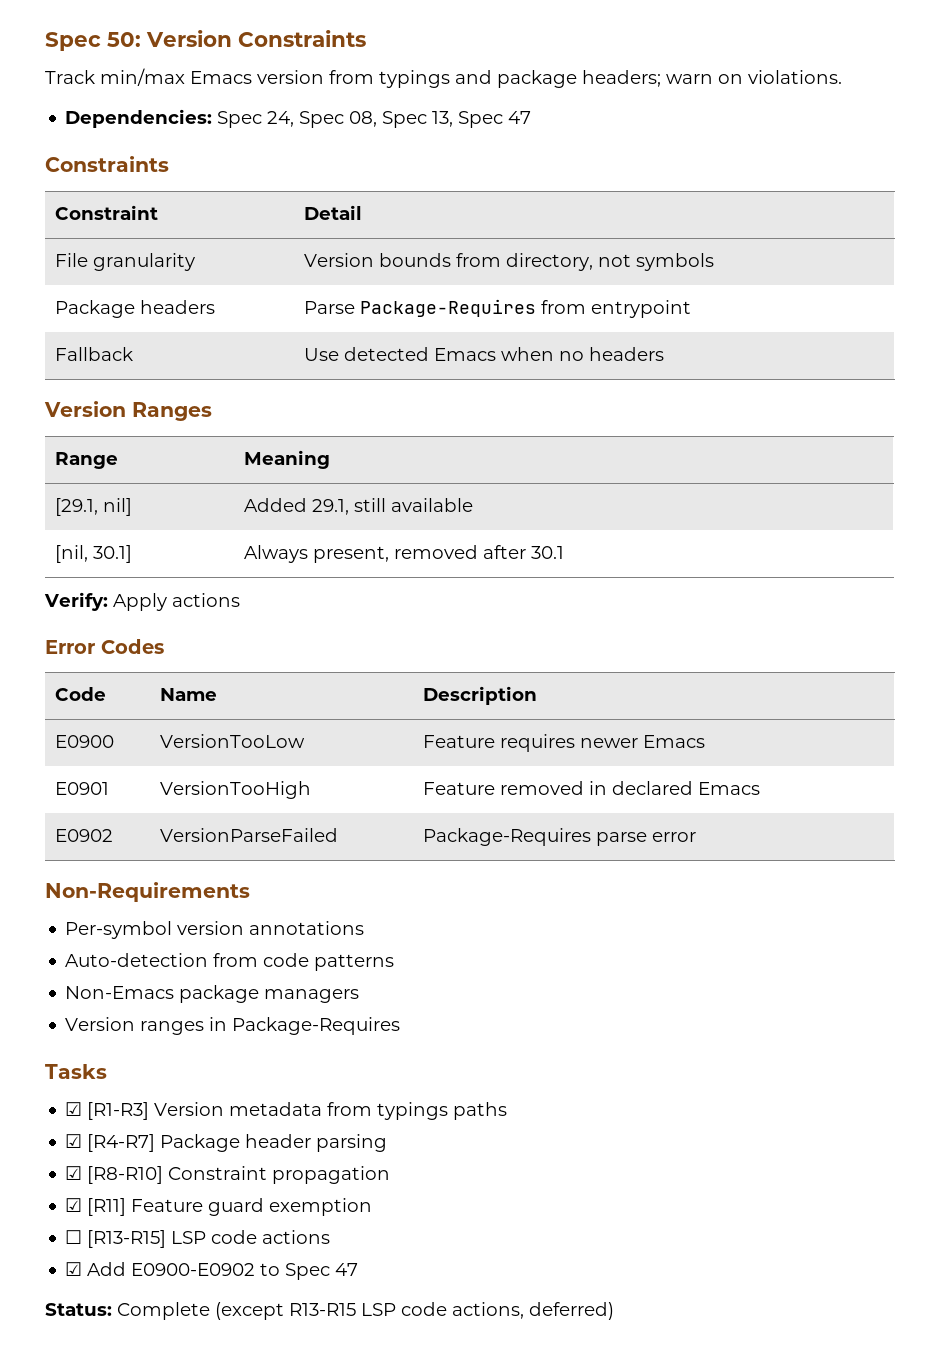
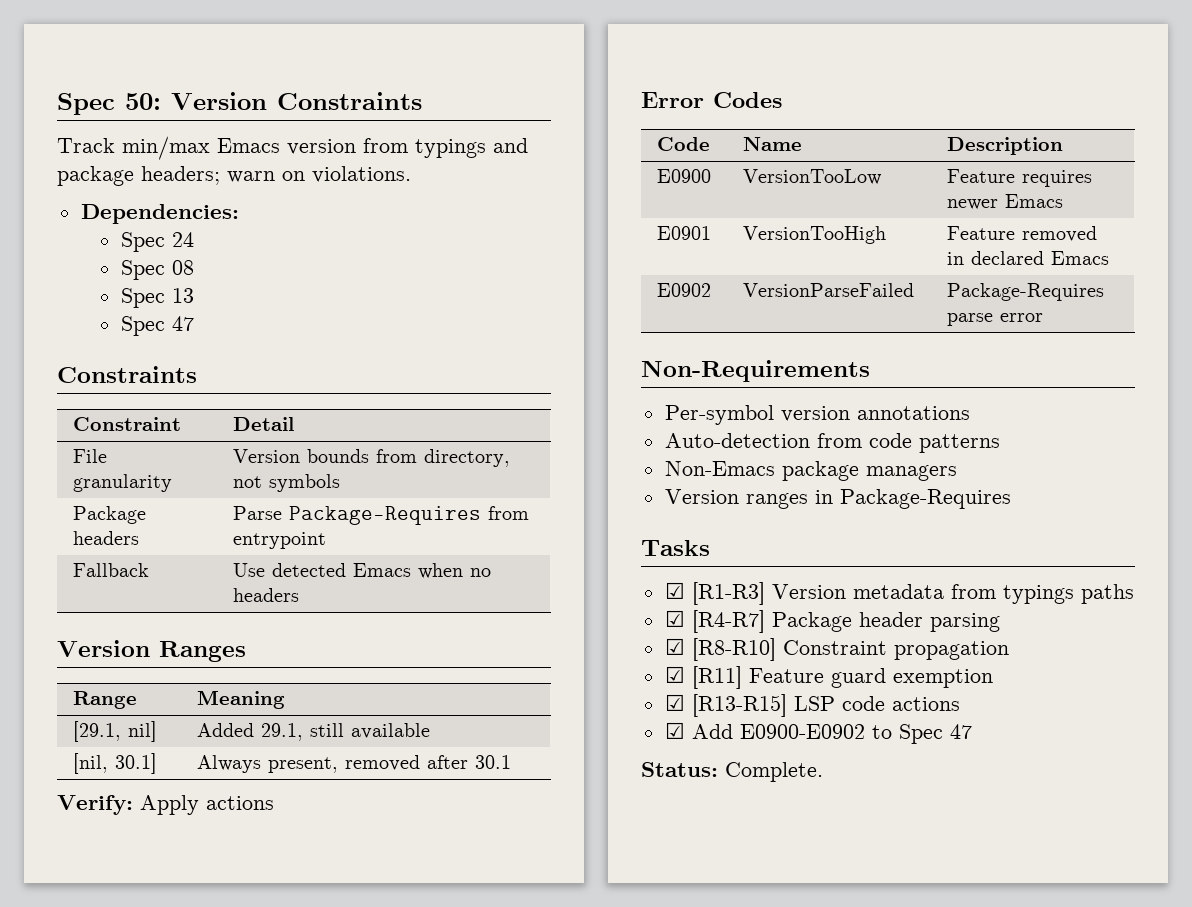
- Dependencies: Spec 24, Spec 08, Spec 13, Spec 47
+ Dependencies:
+ Spec 24
+ Spec 08
+ Spec 13
+ Spec 47
- ☐ [R13-R15] LSP code actions
+ ☑ [R13-R15] LSP code actions
- Status: Complete (except R13-R15 LSP code actions, deferred)
+ Status: Complete.

